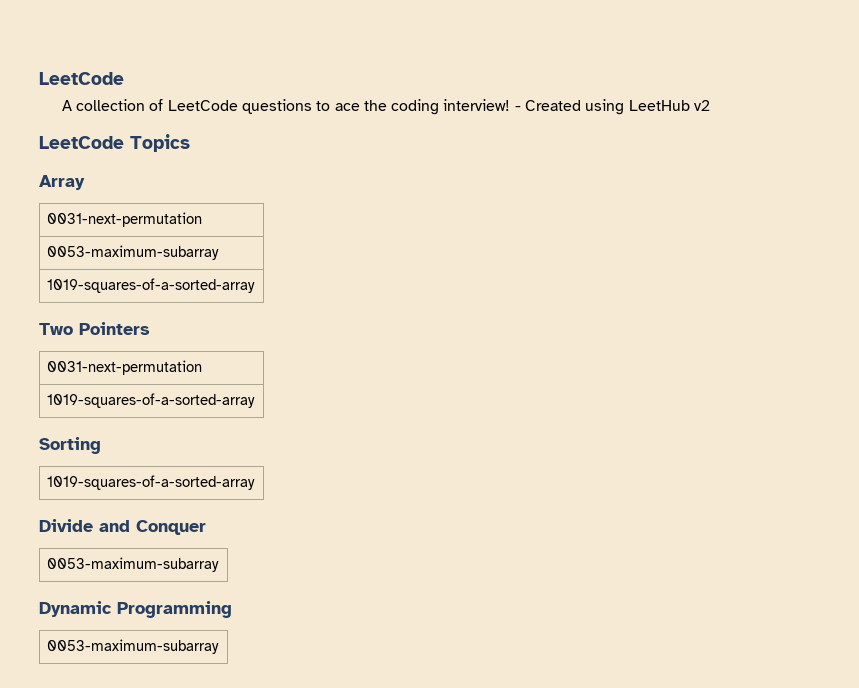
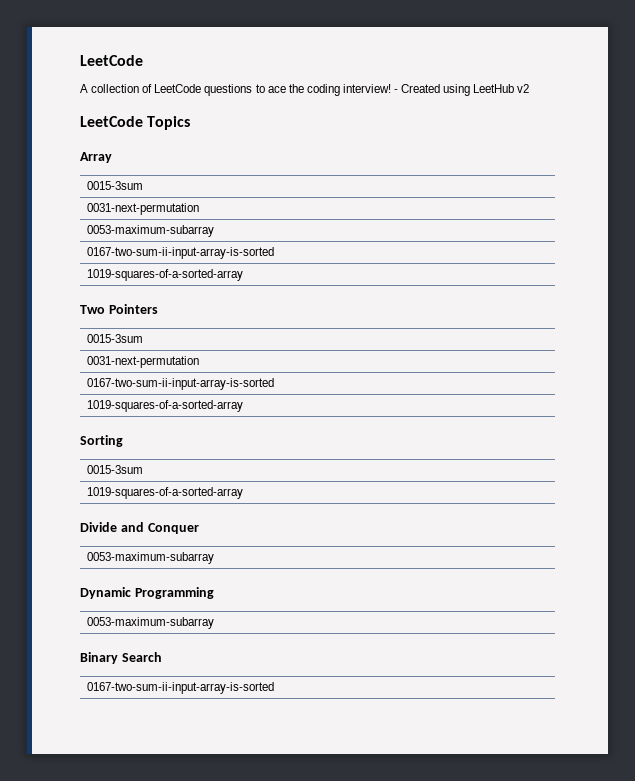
  Array
+ 0015-3sum
  0031-next-permutation
  0053-maximum-subarray
+ 0167-two-sum-ii-input-array-is-sorted
  Two Pointers
+ 0015-3sum
  0031-next-permutation
+ 0167-two-sum-ii-input-array-is-sorted
  Sorting
+ 0015-3sum
+ Binary Search
+ 0167-two-sum-ii-input-array-is-sorted

